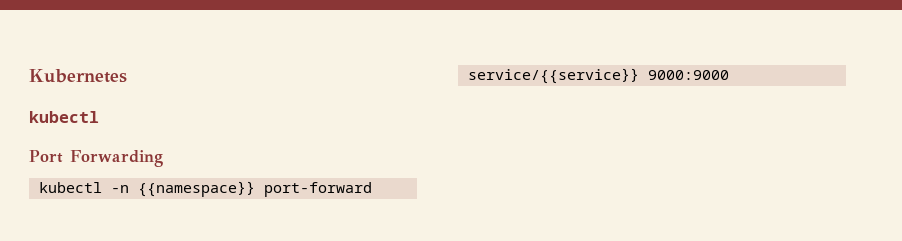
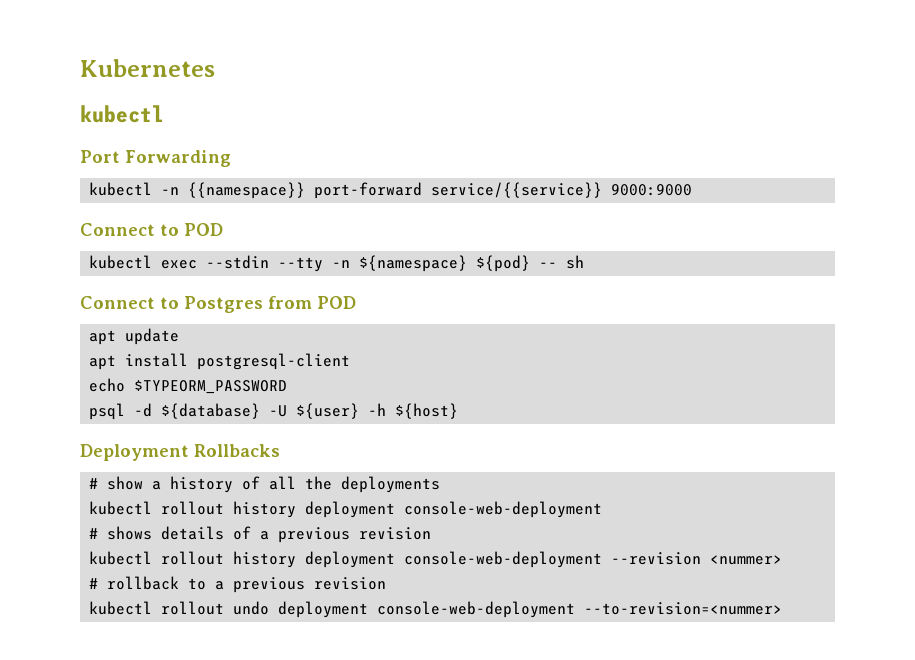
+ Connect to POD
+ kubectl exec --stdin --tty -n ${namespace} ${pod} -- sh
+ Connect to Postgres from POD
+ apt update
+ apt install postgresql-client
+ echo $TYPEORM_PASSWORD
+ psql -d ${database} -U ${user} -h ${host}
+ Deployment Rollbacks
+ # show a history of all the deployments
+ kubectl rollout history deployment console-web-deployment
+ # shows details of a previous revision
+ kubectl rollout history deployment console-web-deployment --revision <nummer>
+ # rollback to a previous revision
+ kubectl rollout undo deployment console-web-deployment --to-revision=<nummer>

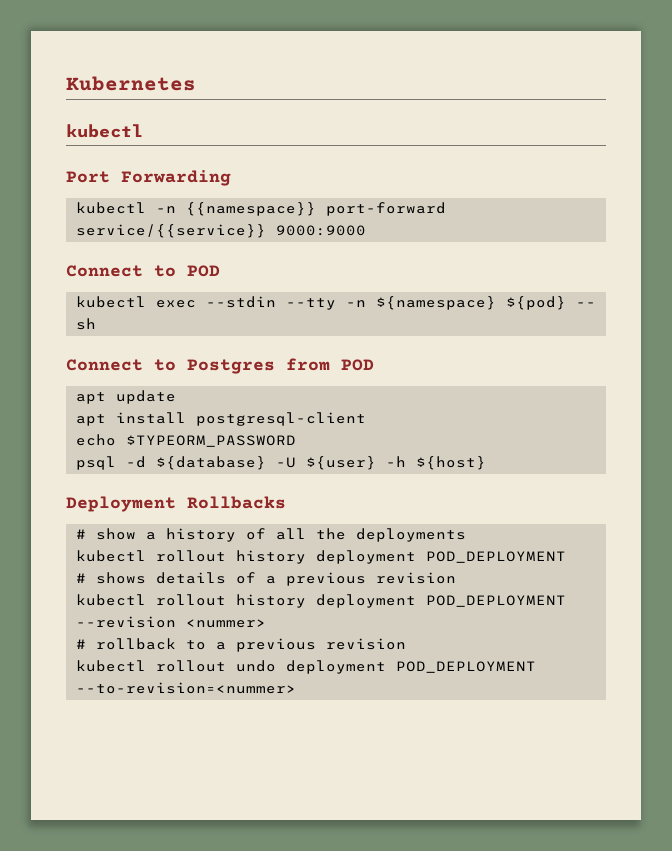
  # show a history of all the deployments
- kubectl rollout history deployment console-web-deployment
+ kubectl rollout history deployment POD_DEPLOYMENT
- kubectl rollout history deployment console-web-deployment --revision <nummer>
+ kubectl rollout history deployment POD_DEPLOYMENT --revision <nummer>
- kubectl rollout undo deployment console-web-deployment --to-revision=<nummer>
+ kubectl rollout undo deployment POD_DEPLOYMENT --to-revision=<nummer>

